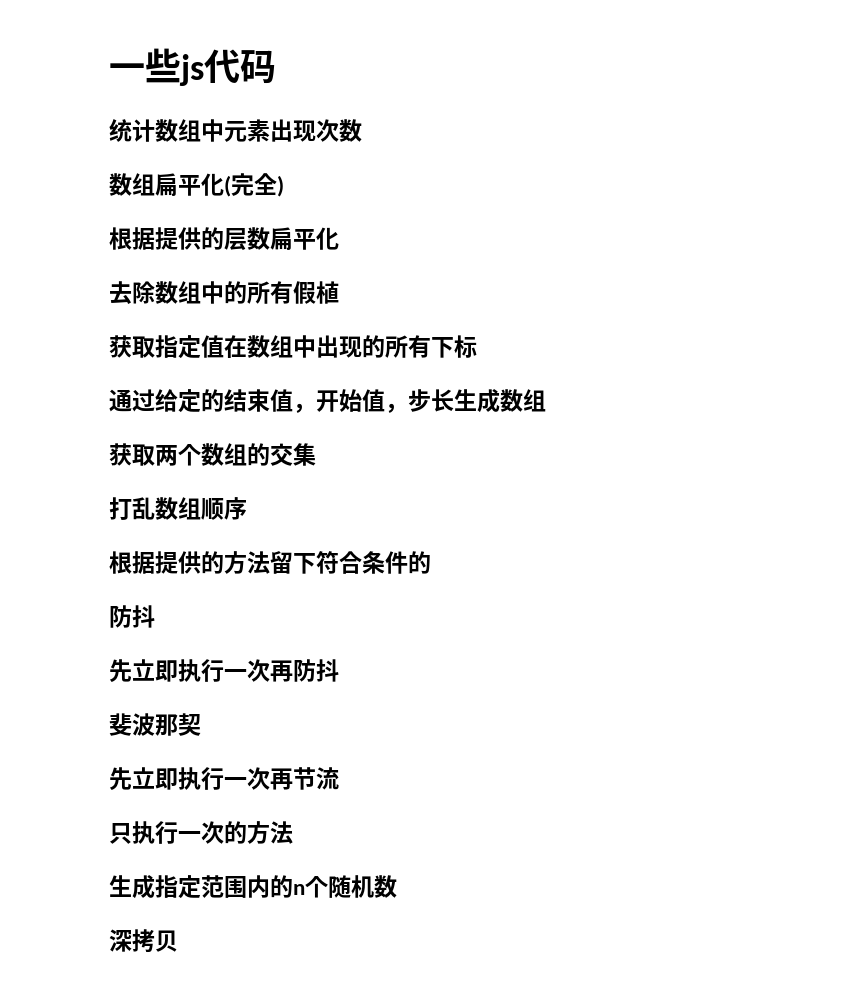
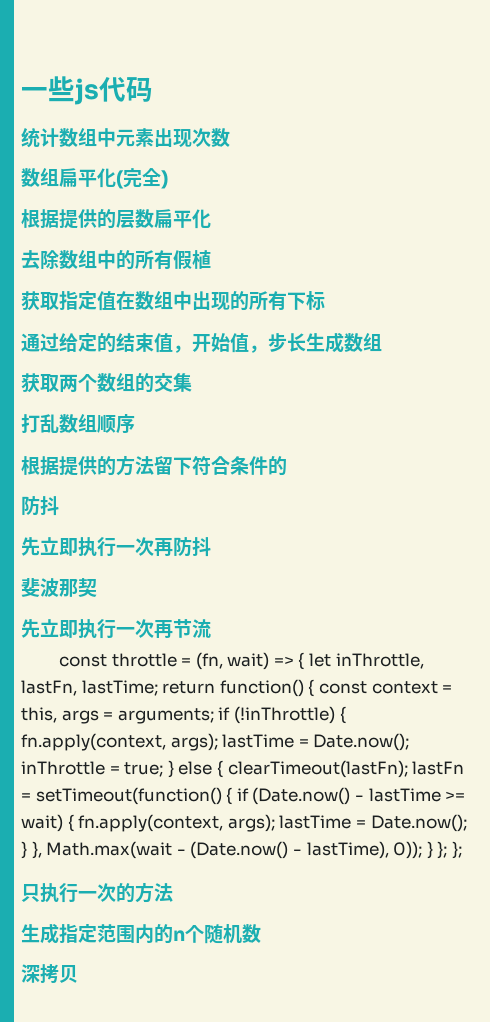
+ const throttle = (fn, wait) => { let inThrottle, lastFn, lastTime; return function() { const context = this, args = arguments; if (!inThrottle) { fn.apply(context, args); lastTime = Date.now(); inThrottle = true; } else { clearTimeout(lastFn); lastFn = setTimeout(function() { if (Date.now() - lastTime >= wait) { fn.apply(context, args); lastTime = Date.now(); } }, Math.max(wait - (Date.now() - lastTime), 0)); } }; };

